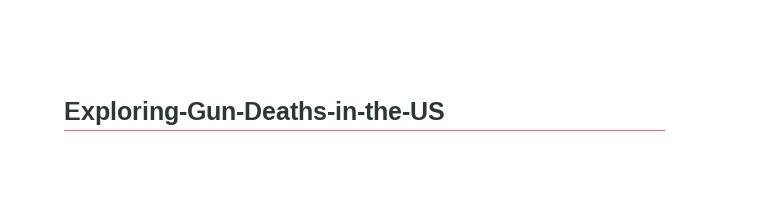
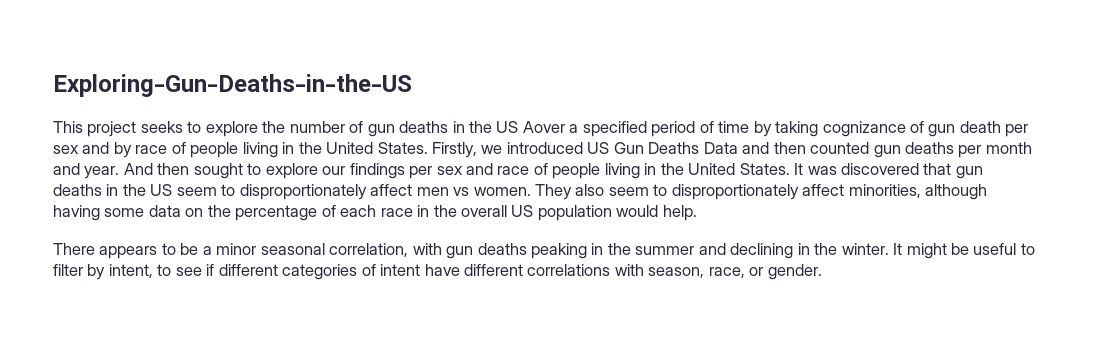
+ This project seeks to explore the number of gun deaths in the US Aover a specified period of time by taking cognizance of gun death per sex and by race of people living in the United States. Firstly, we introduced US Gun Deaths Data and then counted gun deaths per month and year. And then sought to explore our findings per sex and race of people living in the United States. It was discovered that gun deaths in the US seem to disproportionately affect men vs women. They also seem to disproportionately affect minorities, although having some data on the percentage of each race in the overall US population would help.
+ There appears to be a minor seasonal correlation, with gun deaths peaking in the summer and declining in the winter. It might be useful to filter by intent, to see if different categories of intent have different correlations with season, race, or gender.

